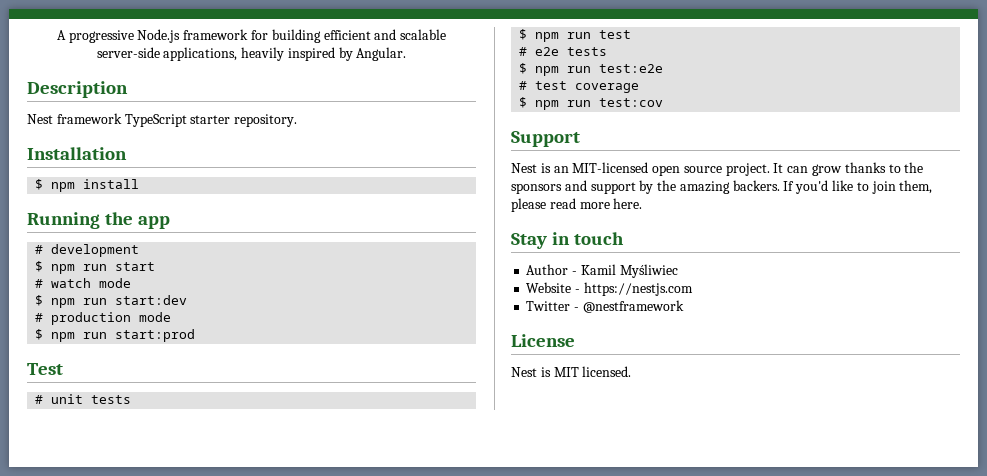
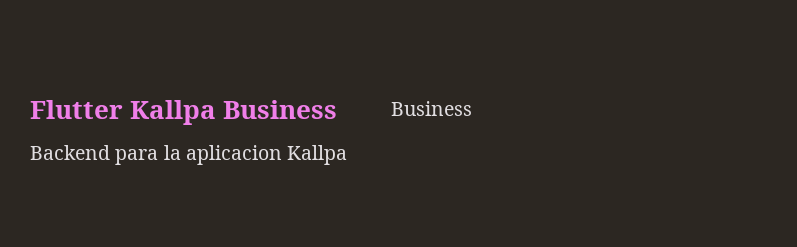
- A progressive Node.js framework for building efficient and scalable server-side applications, heavily inspired by Angular.
- Description
- Nest framework TypeScript starter repository.
- Installation
- $ npm install
- Running the app
- # development
- $ npm run start
- # watch mode
- $ npm run start:dev
- # production mode
- $ npm run start:prod
- Test
- # unit tests
- $ npm run test
- # e2e tests
- $ npm run test:e2e
- # test coverage
- $ npm run test:cov
- Support
- Nest is an MIT-licensed open source project. It can grow thanks to the sponsors and support by the amazing backers. If you'd like to join them, please read more here.
- Stay in touch
- Author - Kamil Myśliwiec
- Website - https://nestjs.com
- Twitter - @nestframework
- License
- Nest is MIT licensed.
+ Flutter Kallpa Business
+ Backend para la aplicacion Kallpa Business

